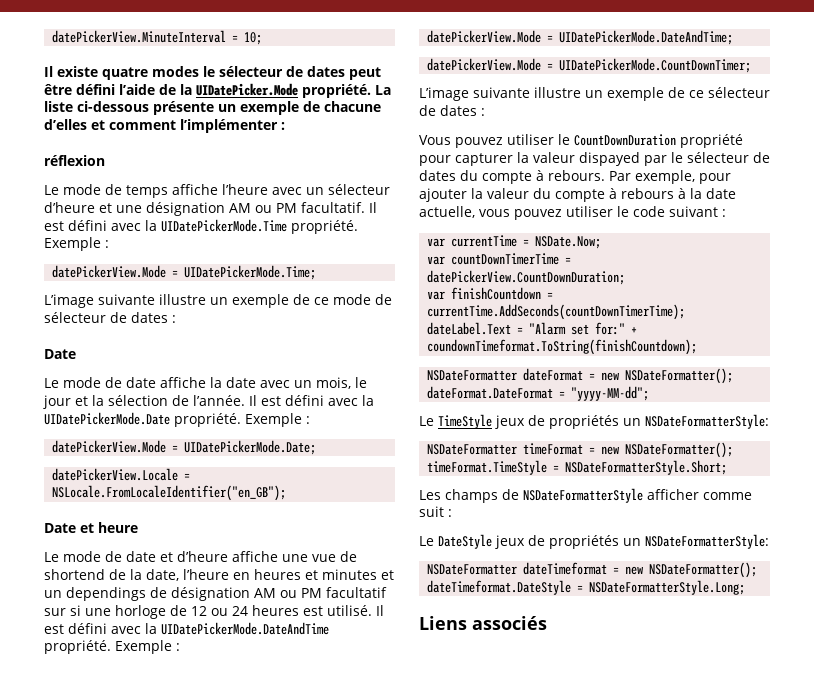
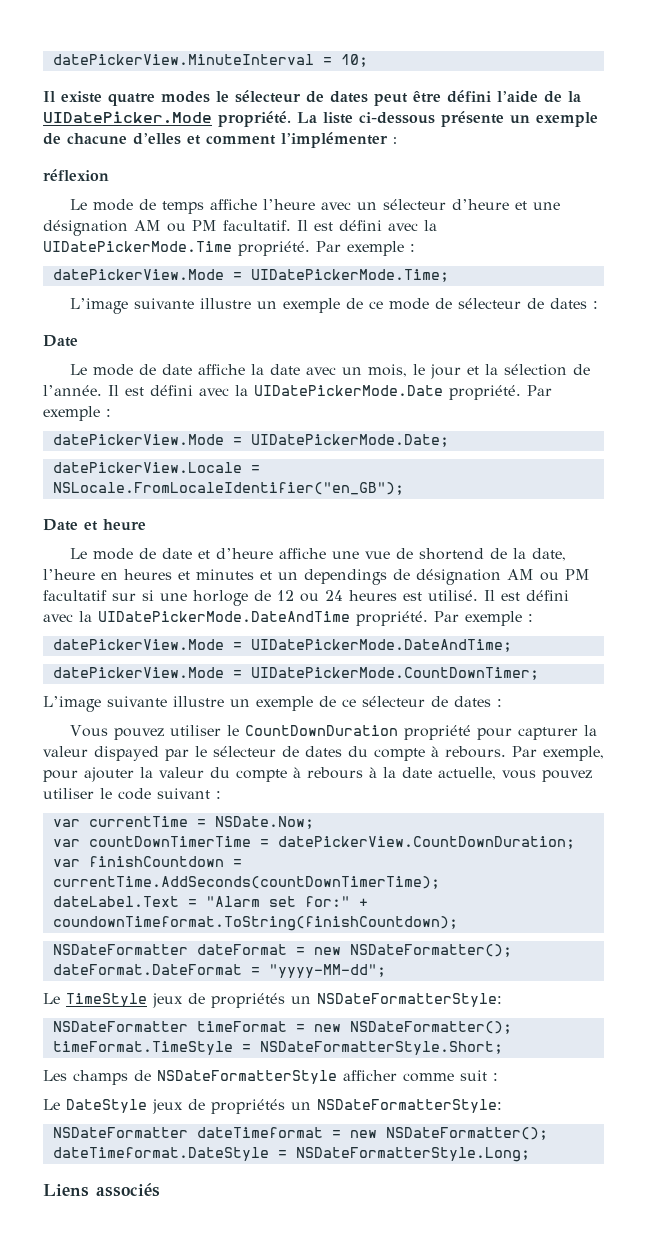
- Il est défini avec la UIDatePickerMode.Time propriété. Exemple :
+ Il est défini avec la UIDatePickerMode.Time propriété. Par exemple :
- Il est défini avec la UIDatePickerMode.Date propriété. Exemple :
+ Il est défini avec la UIDatePickerMode.Date propriété. Par exemple :
- Il est défini avec la UIDatePickerMode.DateAndTime propriété. Exemple :
+ Il est défini avec la UIDatePickerMode.DateAndTime propriété. Par exemple :

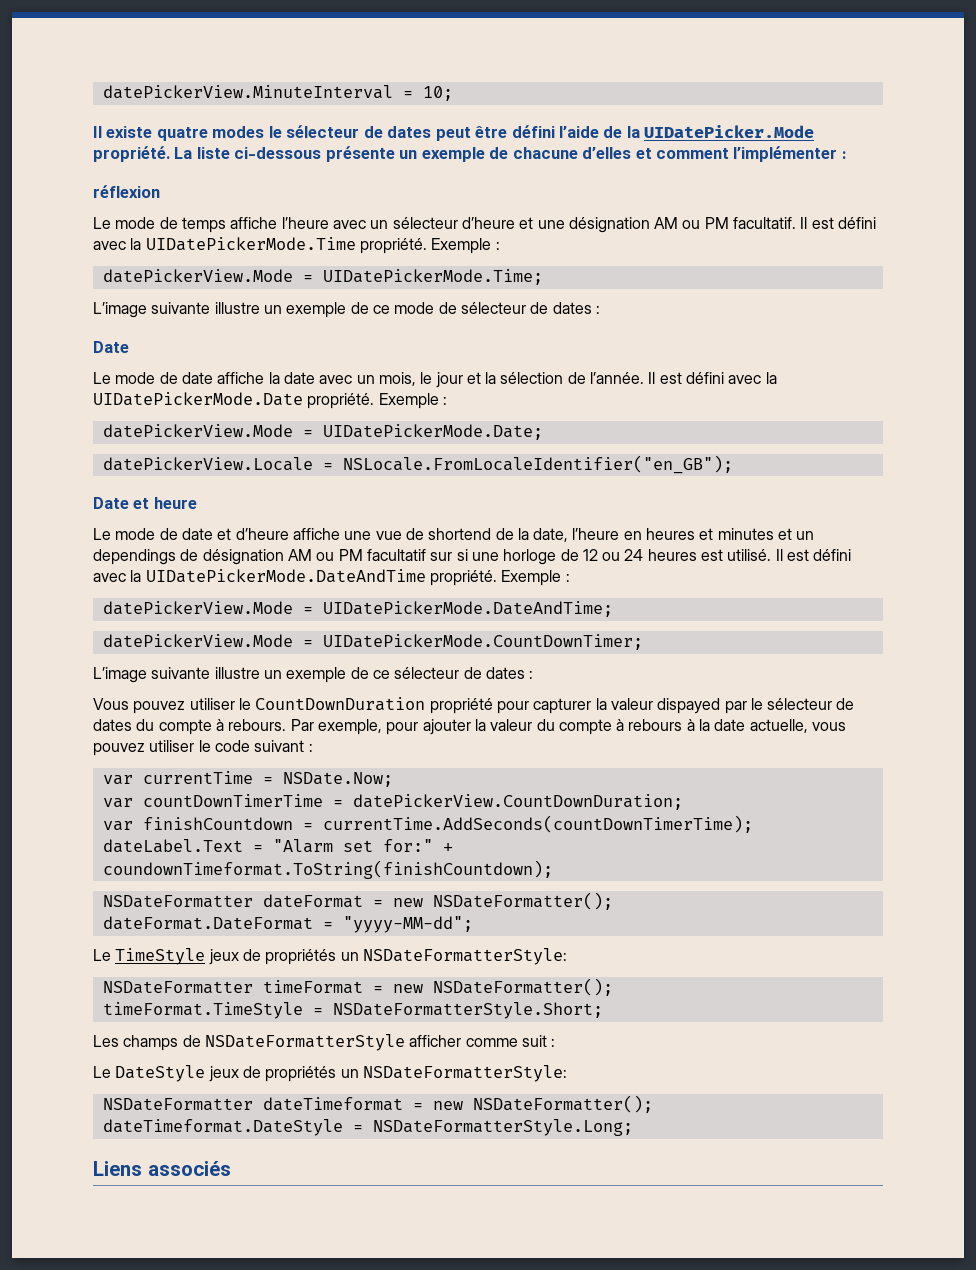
- Il est défini avec la UIDatePickerMode.Time propriété. Par exemple :
+ Il est défini avec la UIDatePickerMode.Time propriété. Exemple :
- Il est défini avec la UIDatePickerMode.Date propriété. Par exemple :
+ Il est défini avec la UIDatePickerMode.Date propriété. Exemple :
- Il est défini avec la UIDatePickerMode.DateAndTime propriété. Par exemple :
+ Il est défini avec la UIDatePickerMode.DateAndTime propriété. Exemple :

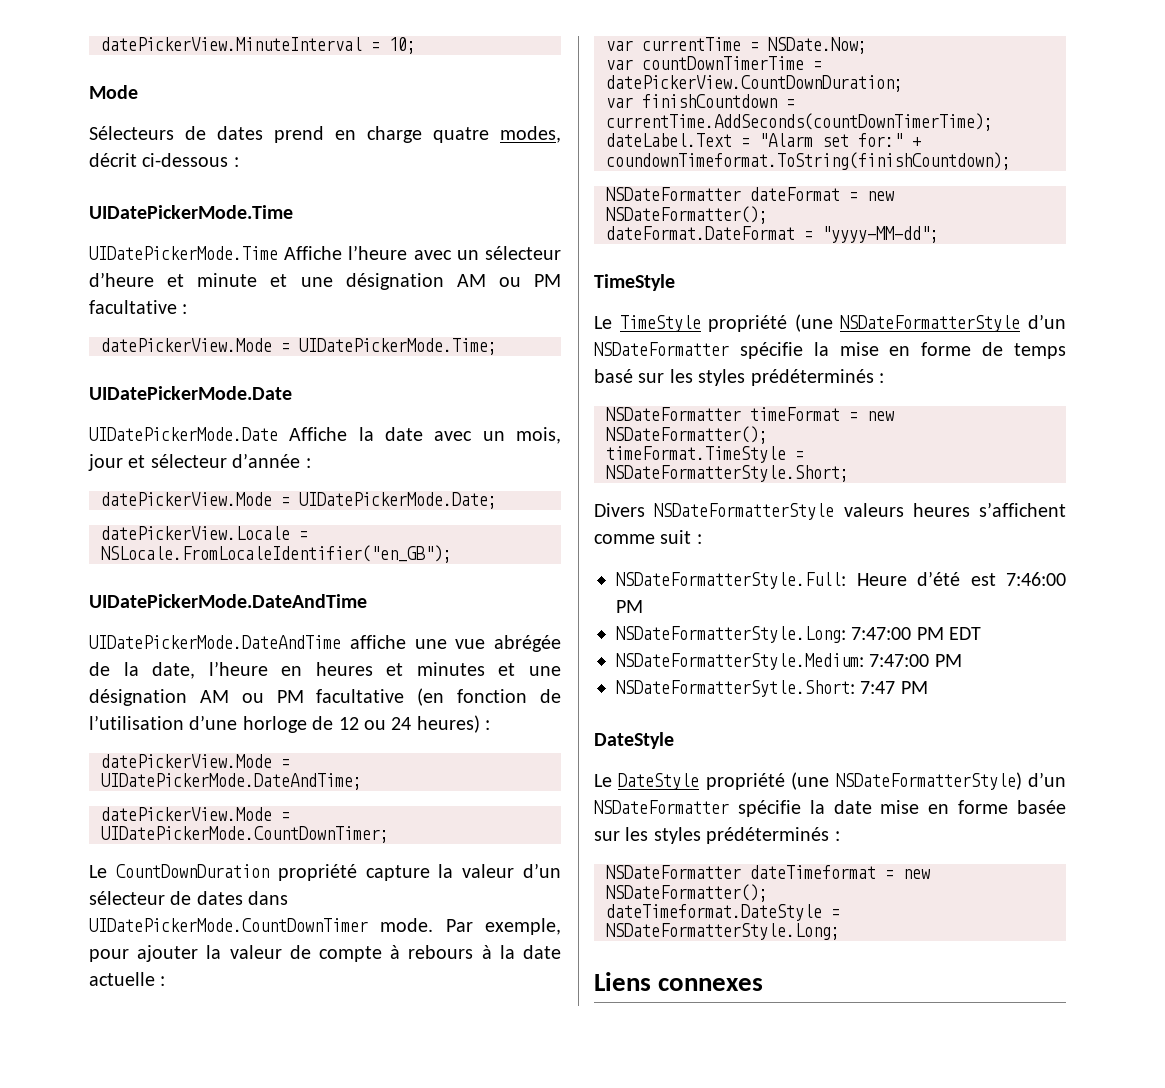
- Il existe quatre modes le sélecteur de dates peut être défini l’aide de la UIDatePicker.Mode propriété. La liste ci-dessous présente un exemple de chacune d’elles et comment l’implémenter :
- réflexion
- Le mode de temps affiche l’heure avec un sélecteur d’heure et une désignation AM ou PM facultatif. Il est défini avec la UIDatePickerMode.Time propriété. Exemple :
+ Mode
+ Sélecteurs de dates prend en charge quatre modes, décrit ci-dessous :
+ UIDatePickerMode.Time
+ UIDatePickerMode.Time Affiche l’heure avec un sélecteur d’heure et minute et une désignation AM ou PM facultative :
  datePickerView.Mode = UIDatePickerMode.Time;
- L’image suivante illustre un exemple de ce mode de sélecteur de dates :
- Date
- Le mode de date affiche la date avec un mois, le jour et la sélection de l’année. Il est défini avec la UIDatePickerMode.Date propriété. Exemple :
+ UIDatePickerMode.Date
+ UIDatePickerMode.Date Affiche la date avec un mois, jour et sélecteur d’année :
  datePickerView.Locale = NSLocale.FromLocaleIdentifier("en_GB");
- Date et heure
- Le mode de date et d’heure affiche une vue de shortend de la date, l’heure en heures et minutes et un dependings de désignation AM ou PM facultatif sur si une horloge de 12 ou 24 heures est utilisé. Il est défini avec la UIDatePickerMode.DateAndTime propriété. Exemple :
+ UIDatePickerMode.DateAndTime
+ UIDatePickerMode.DateAndTime affiche une vue abrégée de la date, l’heure en heures et minutes et une désignation AM ou PM facultative (en fonction de l’utilisation d’une horloge de 12 ou 24 heures) :
- L’image suivante illustre un exemple de ce sélecteur de dates :
- Vous pouvez utiliser le CountDownDuration propriété pour capturer la valeur dispayed par le sélecteur de dates du compte à rebours.
+ Le CountDownDuration propriété capture la valeur d’un sélecteur de dates dans UIDatePickerMode.CountDownTimer mode.
- Par exemple, pour ajouter la valeur du compte à rebours à la date actuelle, vous pouvez utiliser le code suivant :
+ Par exemple, pour ajouter la valeur de compte à rebours à la date actuelle :
  dateFormat.DateFormat = "yyyy-MM-dd";
+ TimeStyle
- Le TimeStyle jeux de propriétés un NSDateFormatterStyle:
+ Le TimeStyle propriété (une NSDateFormatterStyle d’un NSDateFormatter spécifie la mise en forme de temps basé sur les styles prédéterminés :
- Les champs de NSDateFormatterStyle afficher comme suit :
- Le DateStyle jeux de propriétés un NSDateFormatterStyle:
+ Divers NSDateFormatterStyle valeurs heures s’affichent comme suit :
+ NSDateFormatterStyle.Full: Heure d’été est 7:46:00 PM
+ NSDateFormatterStyle.Long: 7:47:00 PM EDT
+ NSDateFormatterStyle.Medium: 7:47:00 PM
+ NSDateFormatterSytle.Short: 7:47 PM
+ DateStyle
+ Le DateStyle propriété (une NSDateFormatterStyle) d’un NSDateFormatter spécifie la date mise en forme basée sur les styles prédéterminés :
- Liens associés
+ Liens connexes

